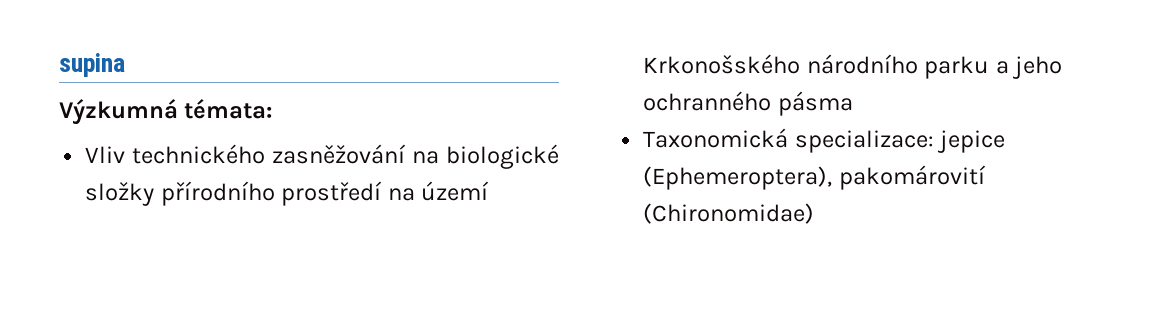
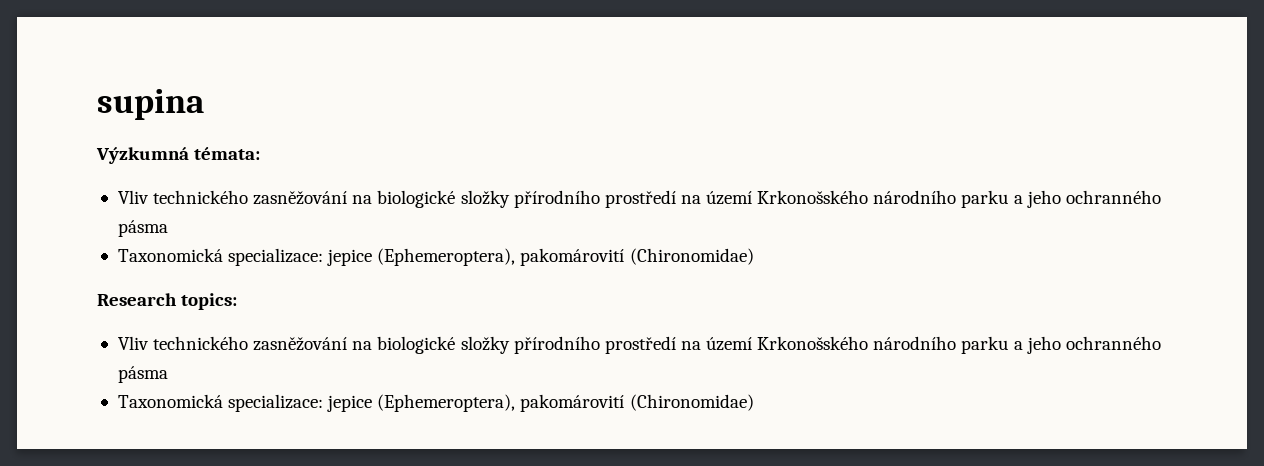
+ Research topics:
+ Vliv technického zasněžování na biologické složky přírodního prostředí na území Krkonošského národního parku a jeho ochranného pásma
+ Taxonomická specializace: jepice (Ephemeroptera), pakomárovití (Chironomidae)

